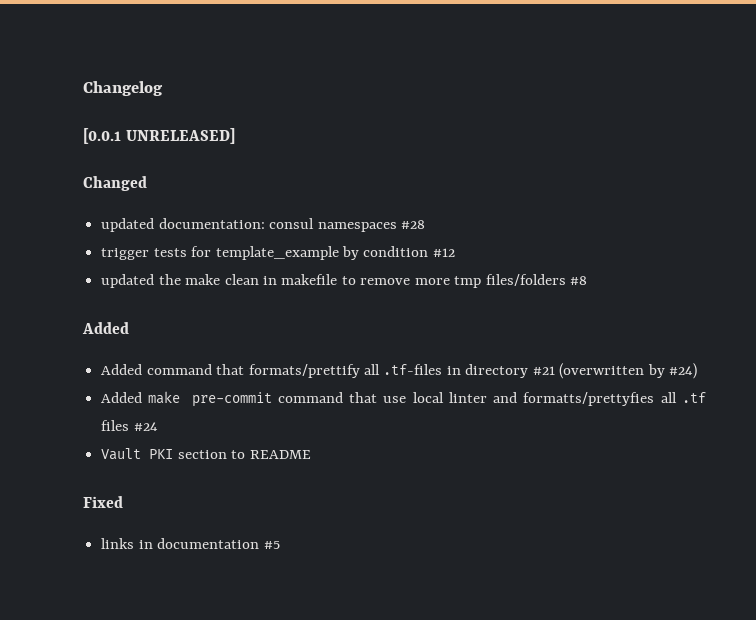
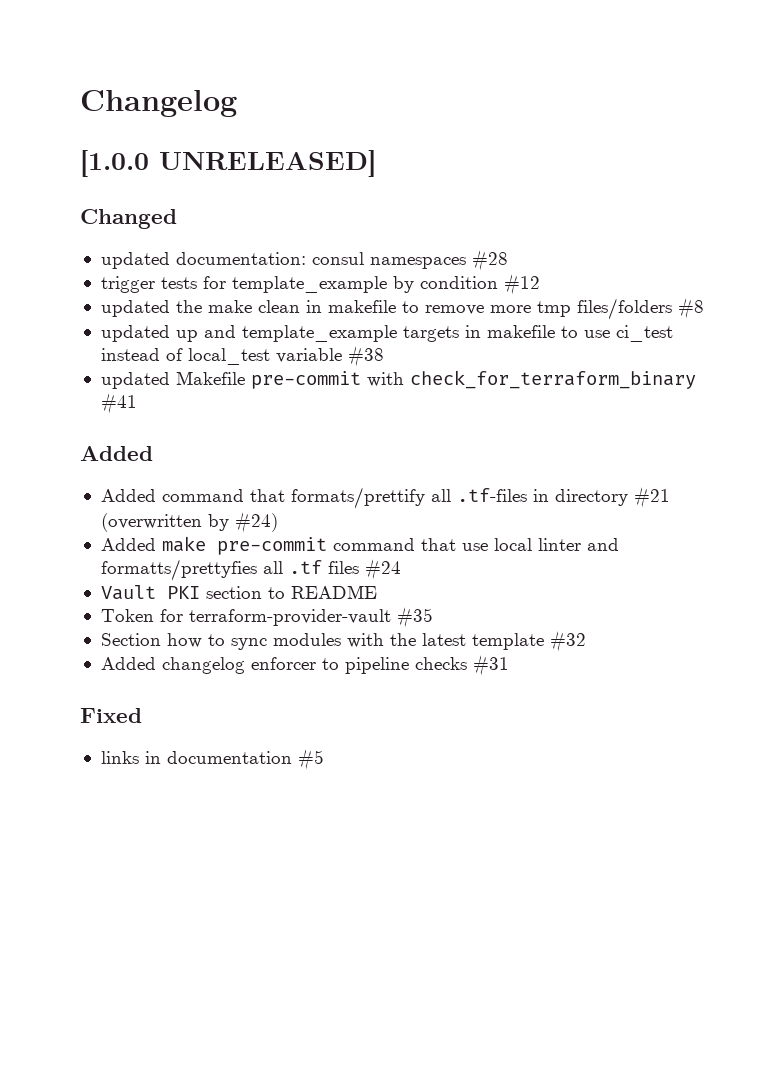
- [0.0.1 UNRELEASED]
+ [1.0.0 UNRELEASED]
+ updated up and template_example targets in makefile to use ci_test instead of local_test variable #38
+ updated Makefile pre-commit with check_for_terraform_binary #41
+ Token for terraform-provider-vault #35
+ Section how to sync modules with the latest template #32
+ Added changelog enforcer to pipeline checks #31

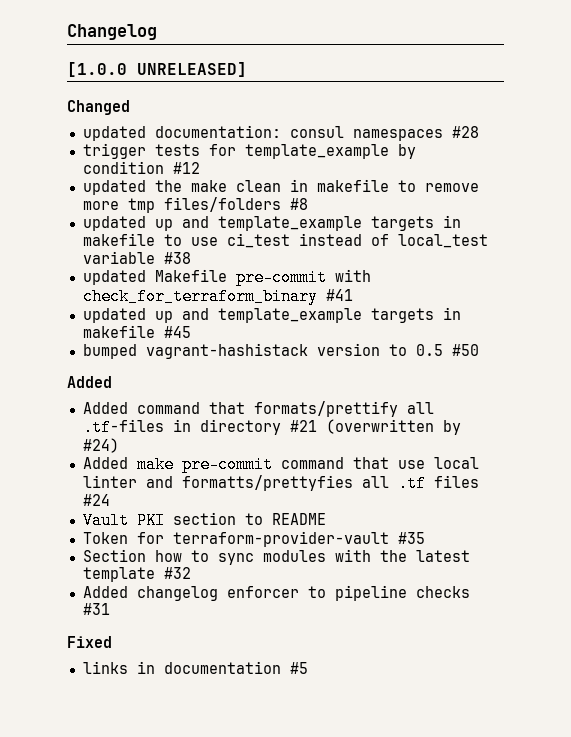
+ updated up and template_example targets in makefile #45
+ bumped vagrant-hashistack version to 0.5 #50

